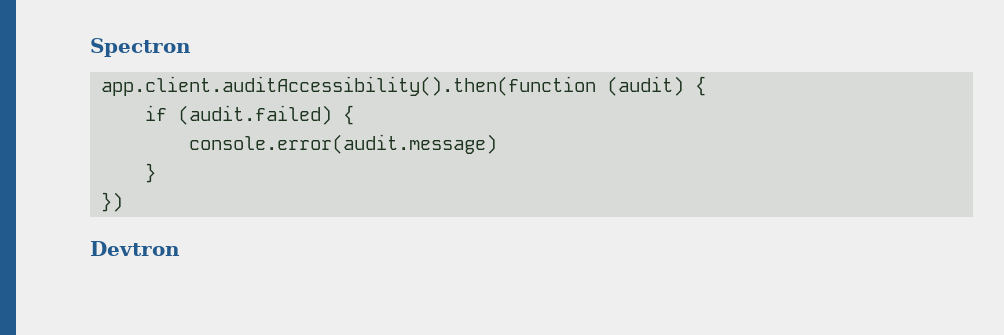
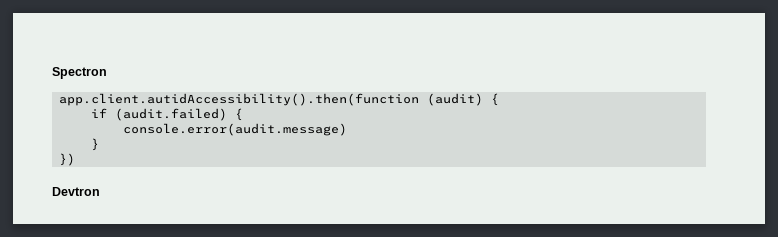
- app.client.auditAccessibility().then(function (audit) {
+ app.client.autidAccessibility().then(function (audit) {

